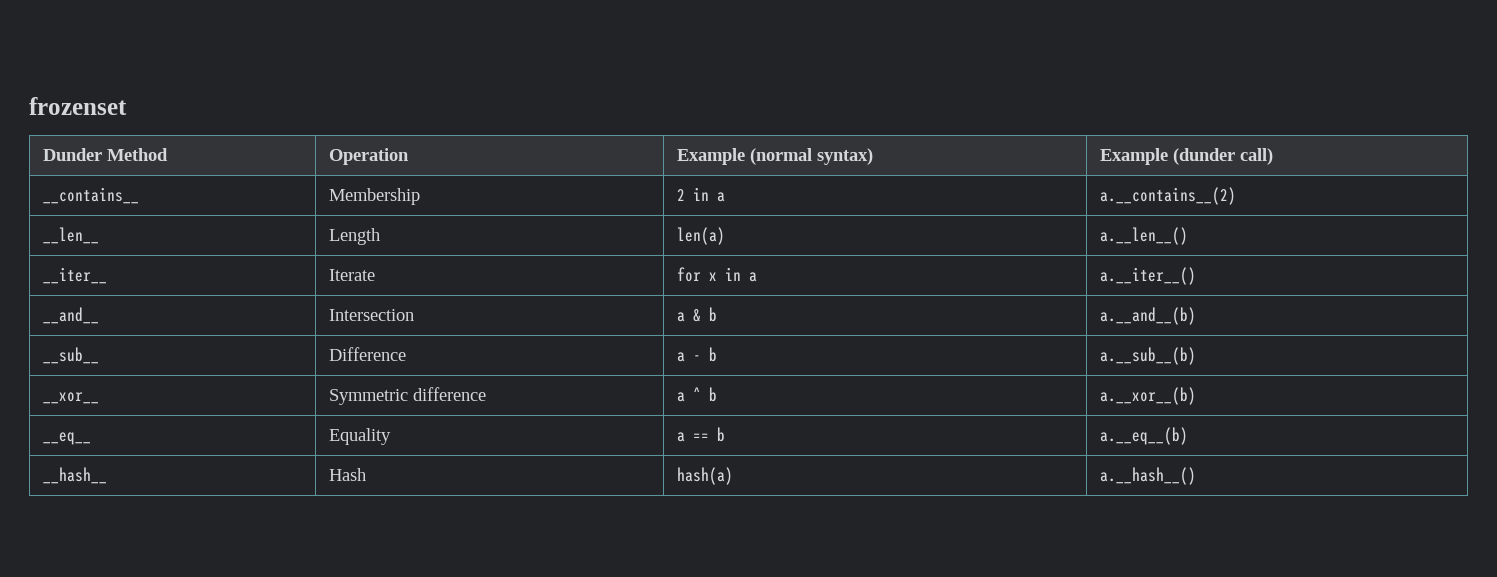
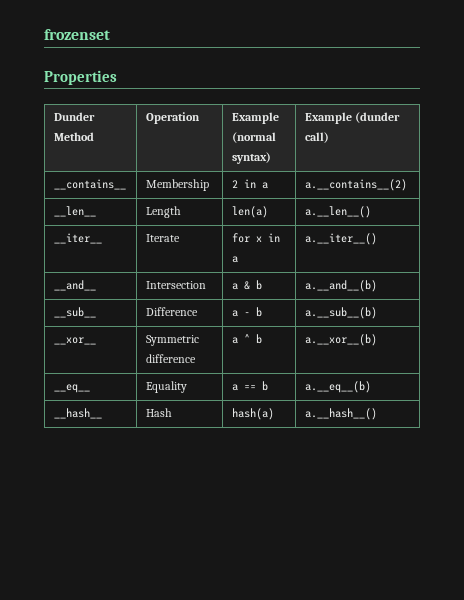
+ Properties

